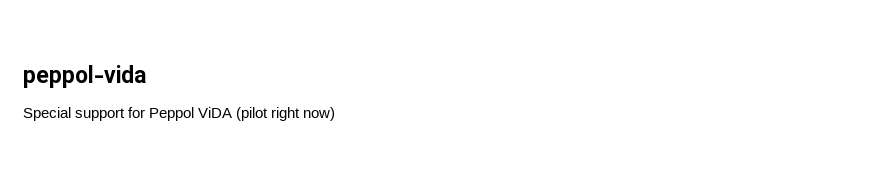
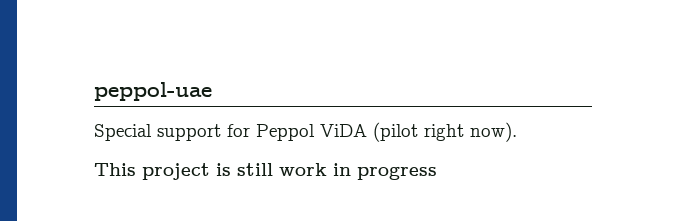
- peppol-vida
+ peppol-uae
- Special support for Peppol ViDA (pilot right now)
+ Special support for Peppol ViDA (pilot right now).
+ This project is still work in progress

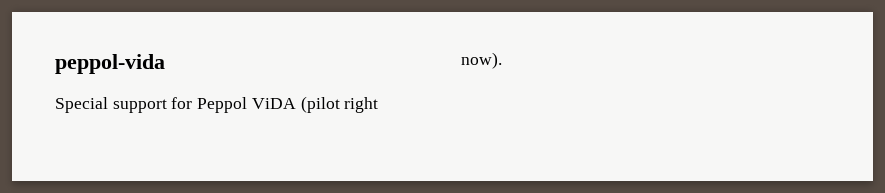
- peppol-uae
+ peppol-vida
- This project is still work in progress

